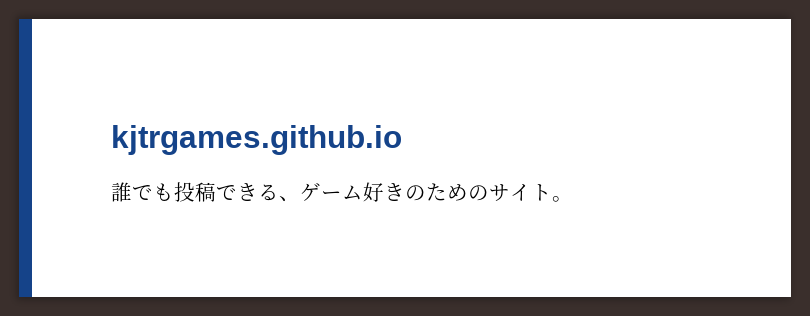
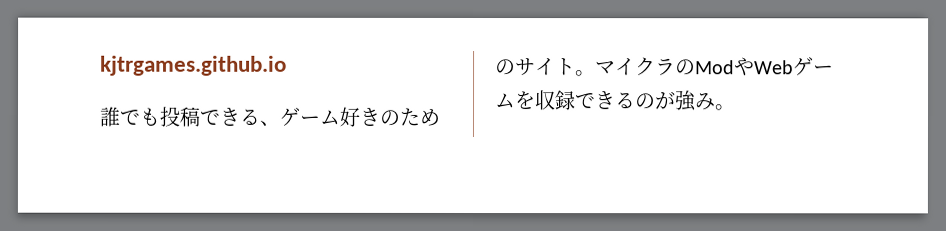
+ マイクラのModやWebゲームを収録できるのが強み。

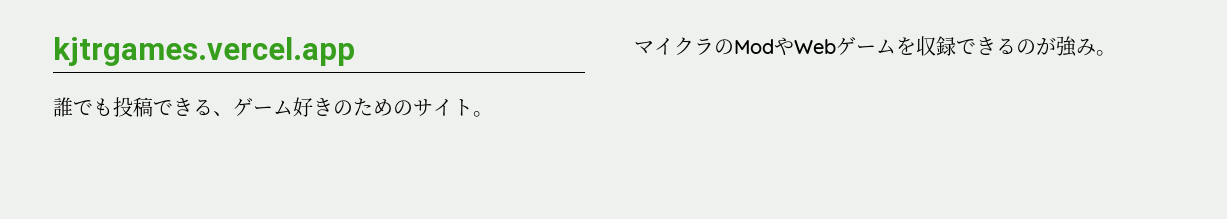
- kjtrgames.github.io
+ kjtrgames.vercel.app
- 誰でも投稿できる、ゲーム好きのためのサイト。マイクラのModやWebゲームを収録できるのが強み。
+ 誰でも投稿できる、ゲーム好きのためのサイト。
+ マイクラのModやWebゲームを収録できるのが強み。

